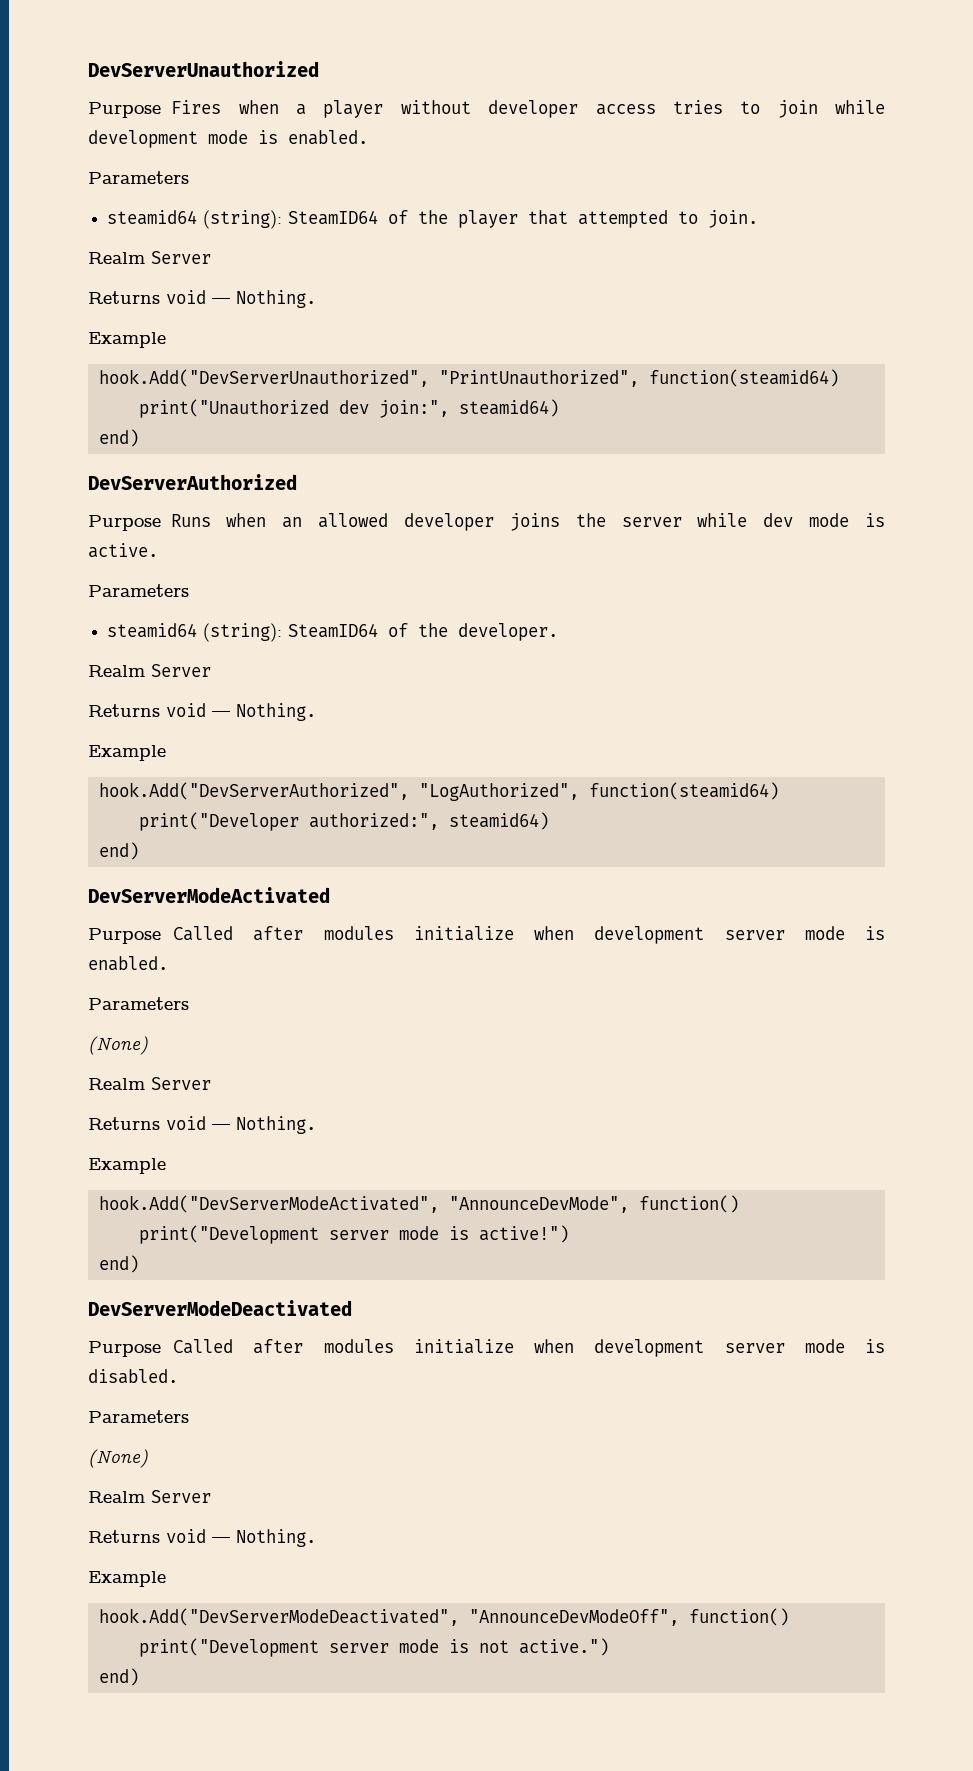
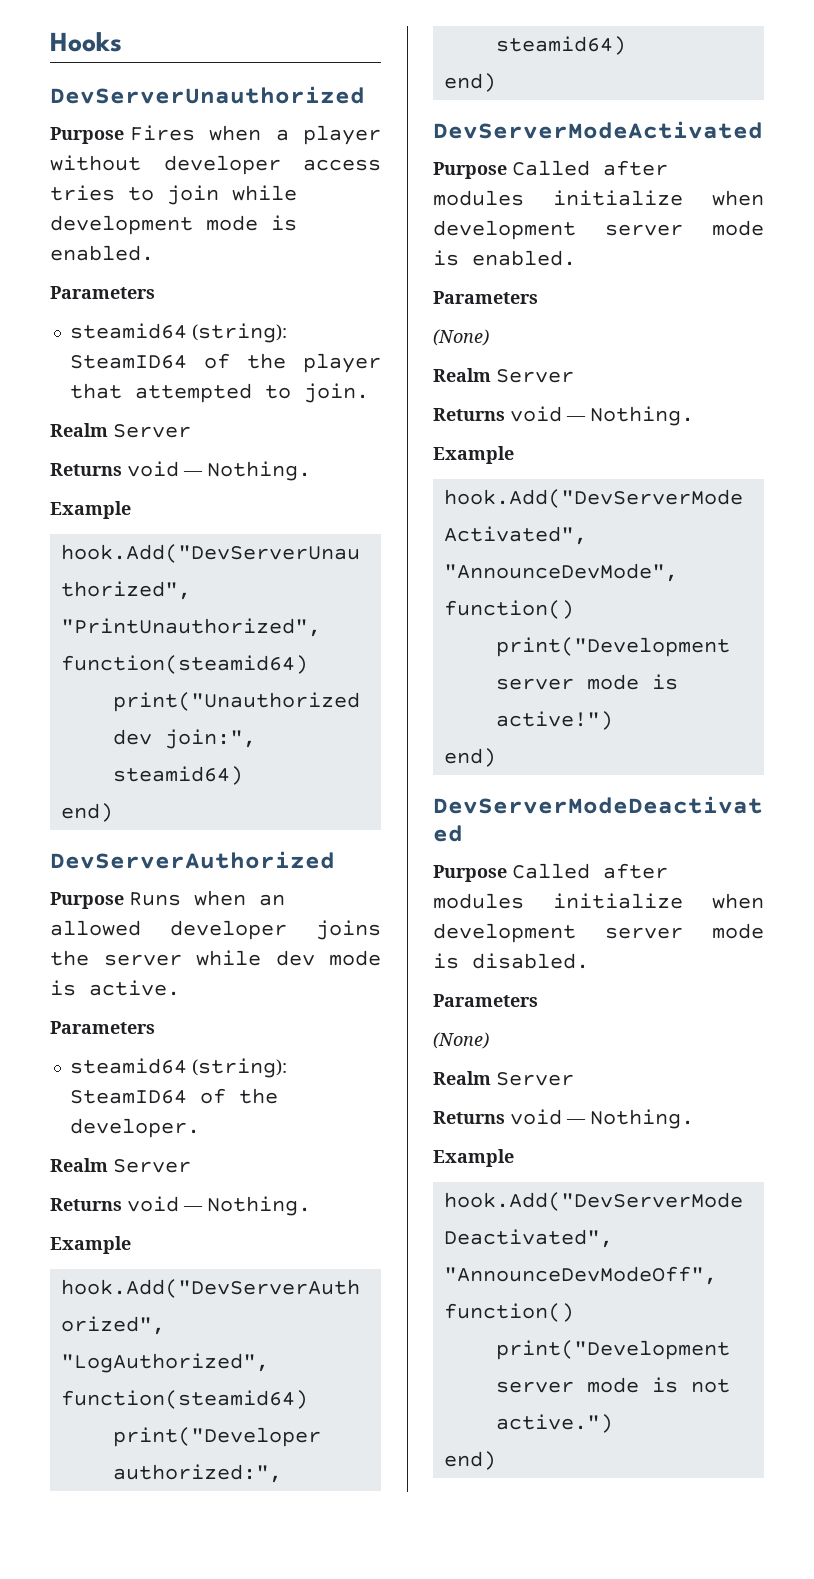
+ Hooks

